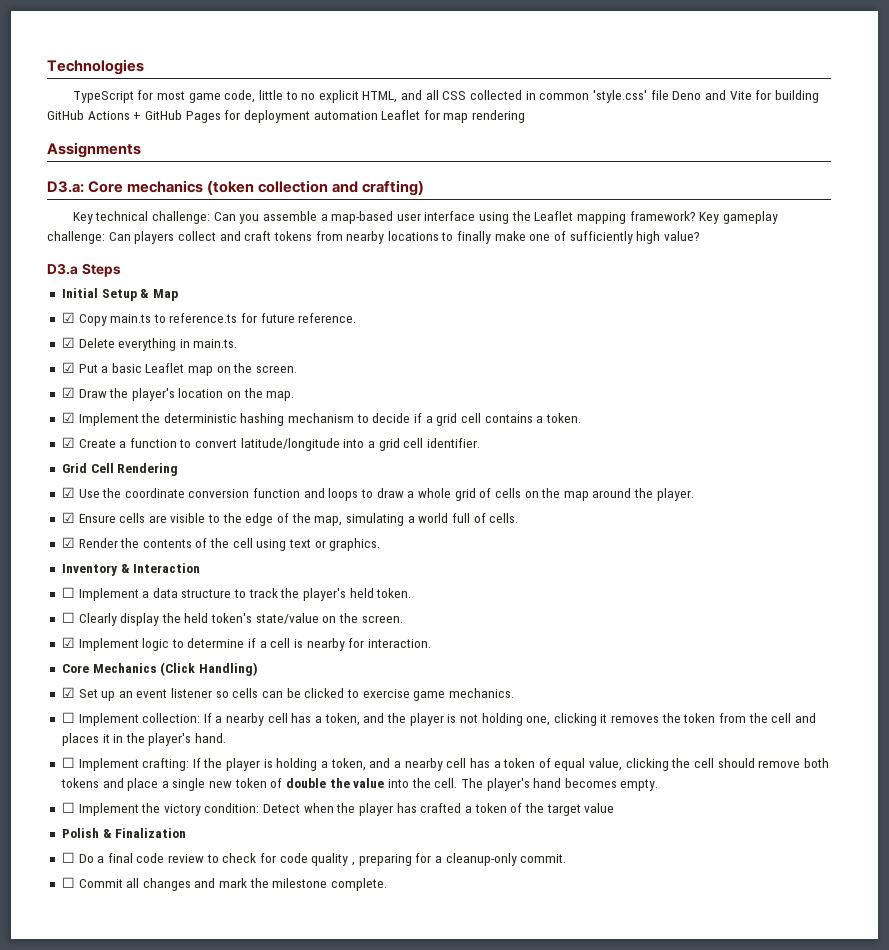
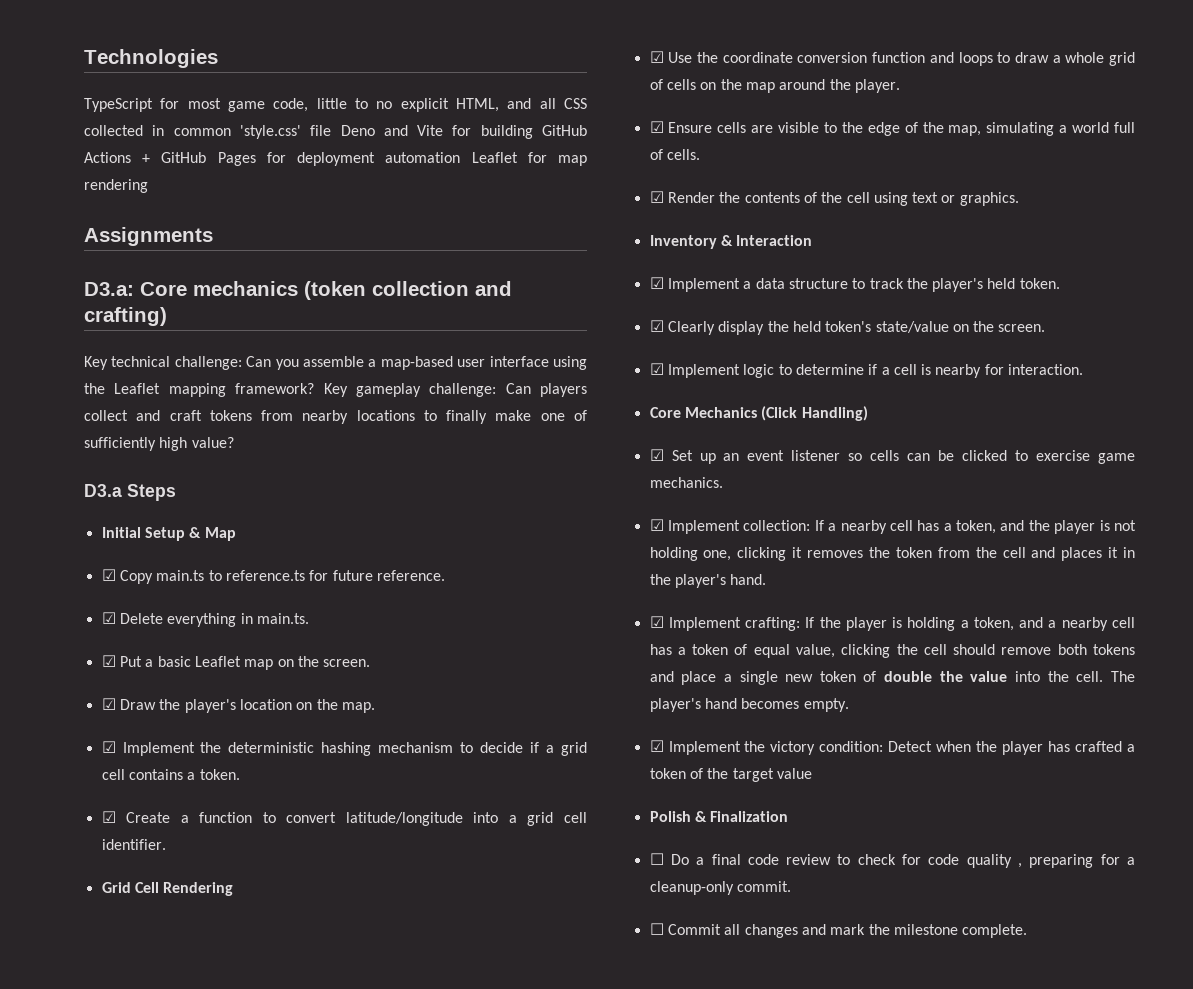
- ☐ Implement a data structure to track the player's held token.
+ ☑ Implement a data structure to track the player's held token.
- ☐ Clearly display the held token's state/value on the screen.
+ ☑ Clearly display the held token's state/value on the screen.
- ☐ Implement collection: If a nearby cell has a token, and the player is not holding one, clicking it removes the token from the cell and places it in the player's hand.
+ ☑ Implement collection: If a nearby cell has a token, and the player is not holding one, clicking it removes the token from the cell and places it in the player's hand.
- ☐ Implement crafting: If the player is holding a token, and a nearby cell has a token of equal value, clicking the cell should remove both tokens and place a single new token of double the value into the cell.
+ ☑ Implement crafting: If the player is holding a token, and a nearby cell has a token of equal value, clicking the cell should remove both tokens and place a single new token of double the value into the cell.
- ☐ Implement the victory condition: Detect when the player has crafted a token of the target value
+ ☑ Implement the victory condition: Detect when the player has crafted a token of the target value

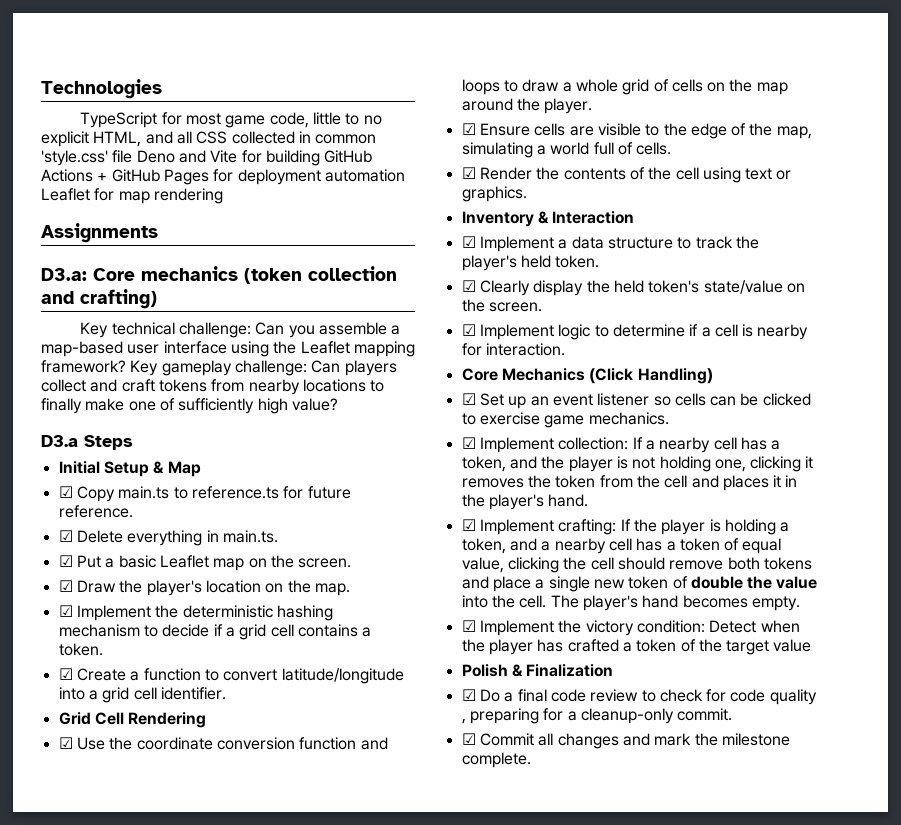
- ☐ Do a final code review to check for code quality , preparing for a cleanup-only commit.
+ ☑ Do a final code review to check for code quality , preparing for a cleanup-only commit.
- ☐ Commit all changes and mark the milestone complete.
+ ☑ Commit all changes and mark the milestone complete.

